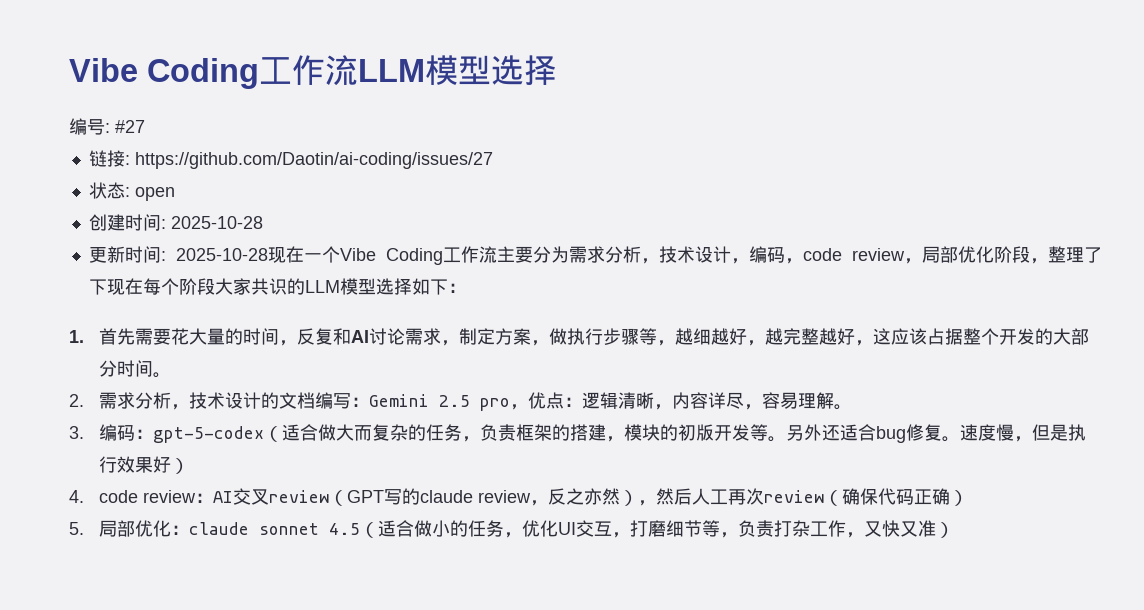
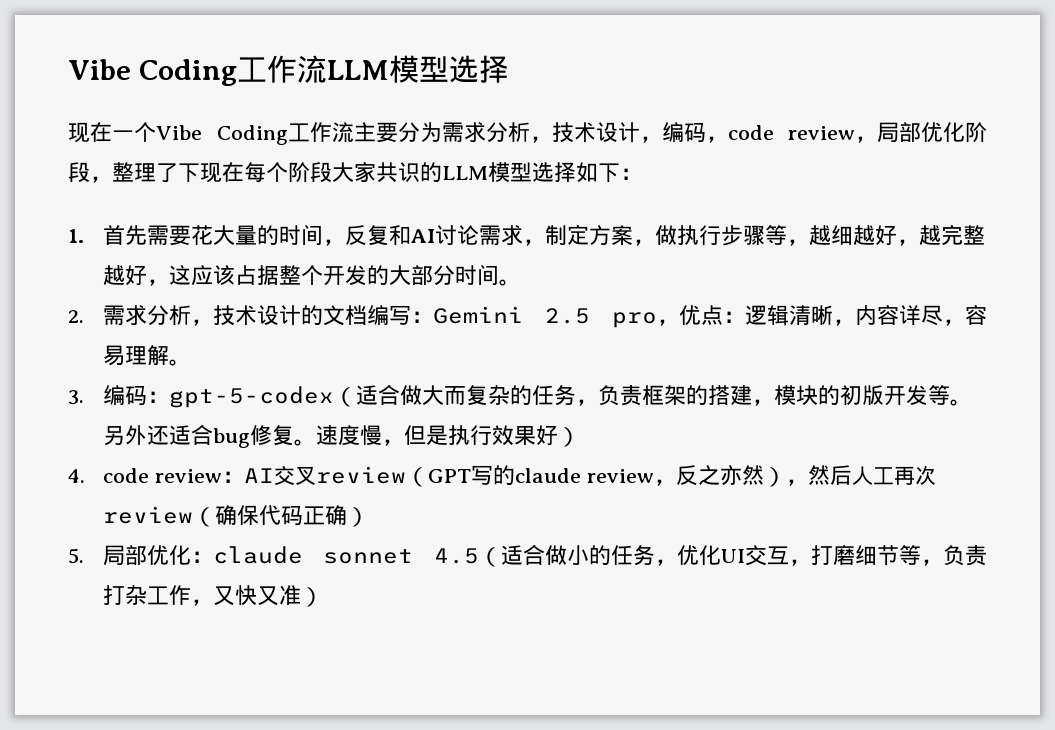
- 编号: #27
- 链接: https://github.com/Daotin/ai-coding/issues/27
- 状态: open
- 创建时间: 2025-10-28
- 更新时间: 2025-10-28现在一个Vibe Coding工作流主要分为需求分析，技术设计，编码，code review，局部优化阶段，整理了下现在每个阶段大家共识的LLM模型选择如下：
+ 现在一个Vibe Coding工作流主要分为需求分析，技术设计，编码，code review，局部优化阶段，整理了下现在每个阶段大家共识的LLM模型选择如下：

